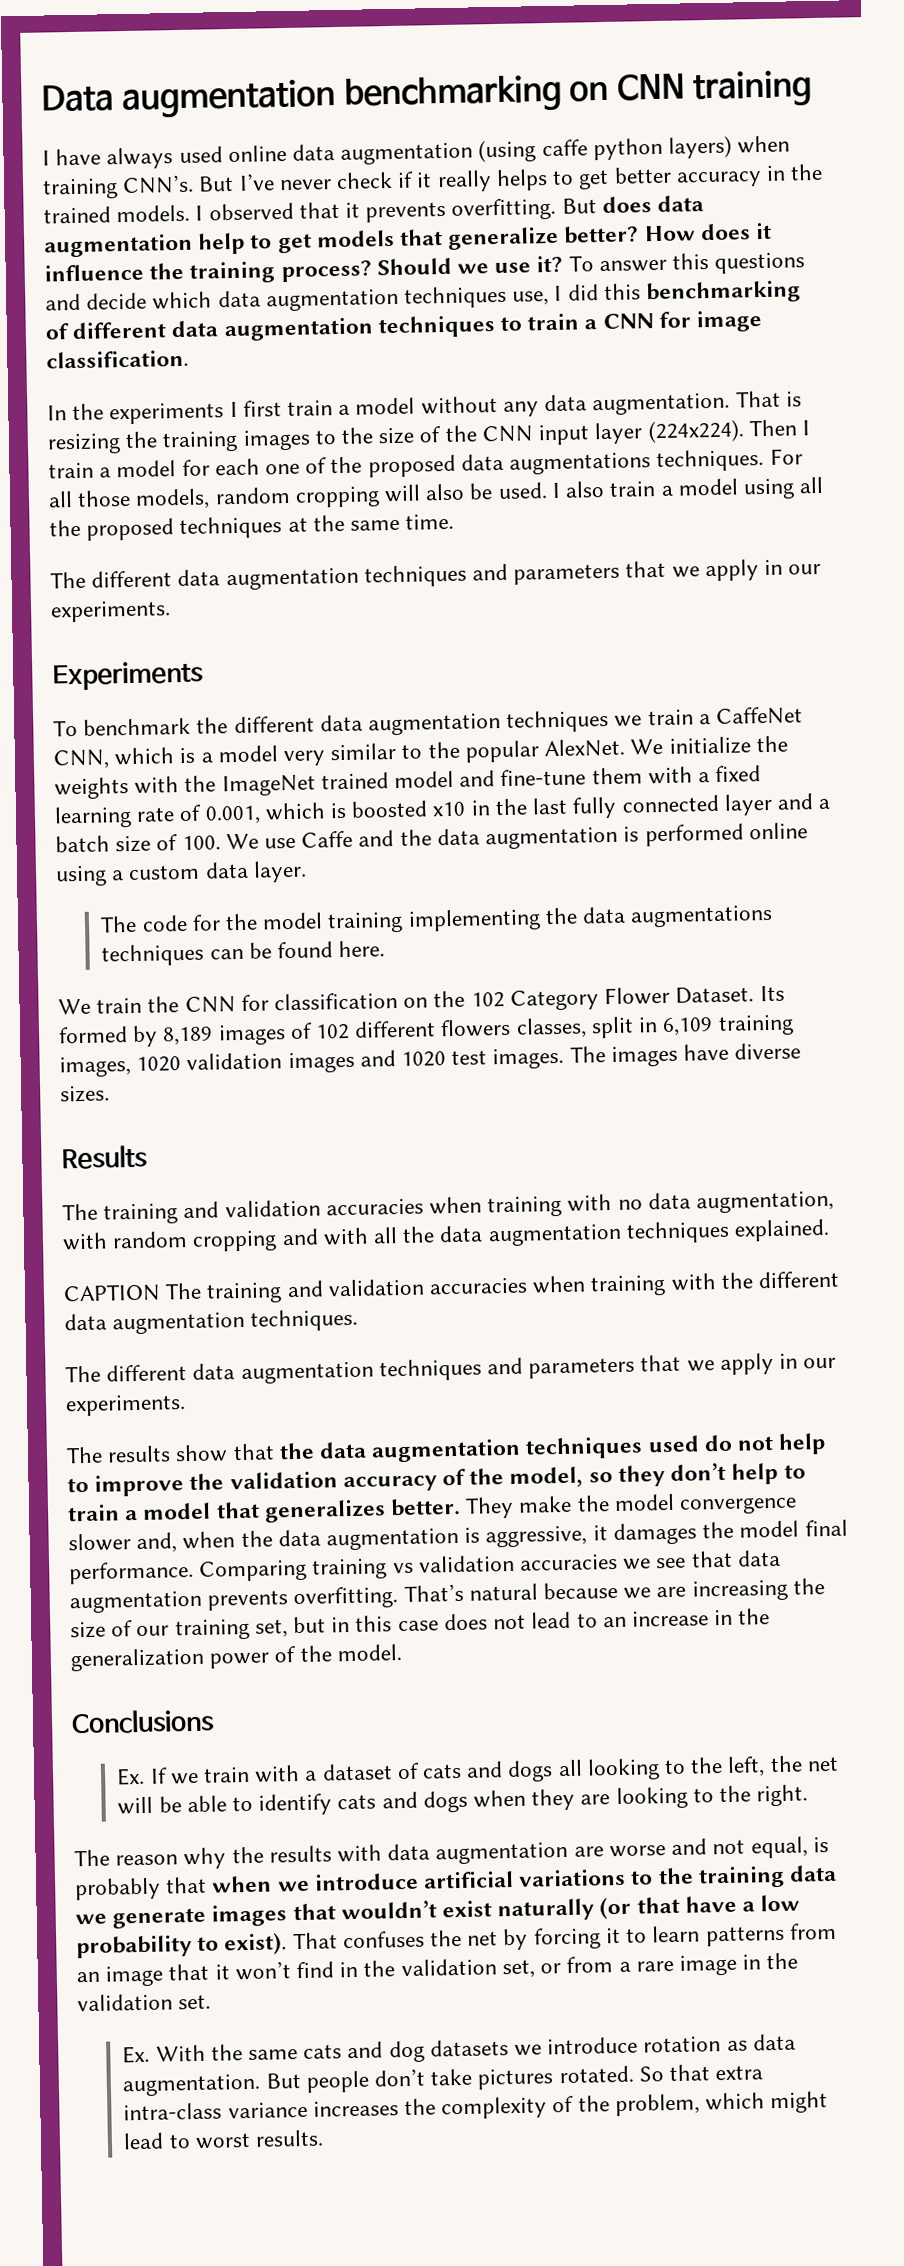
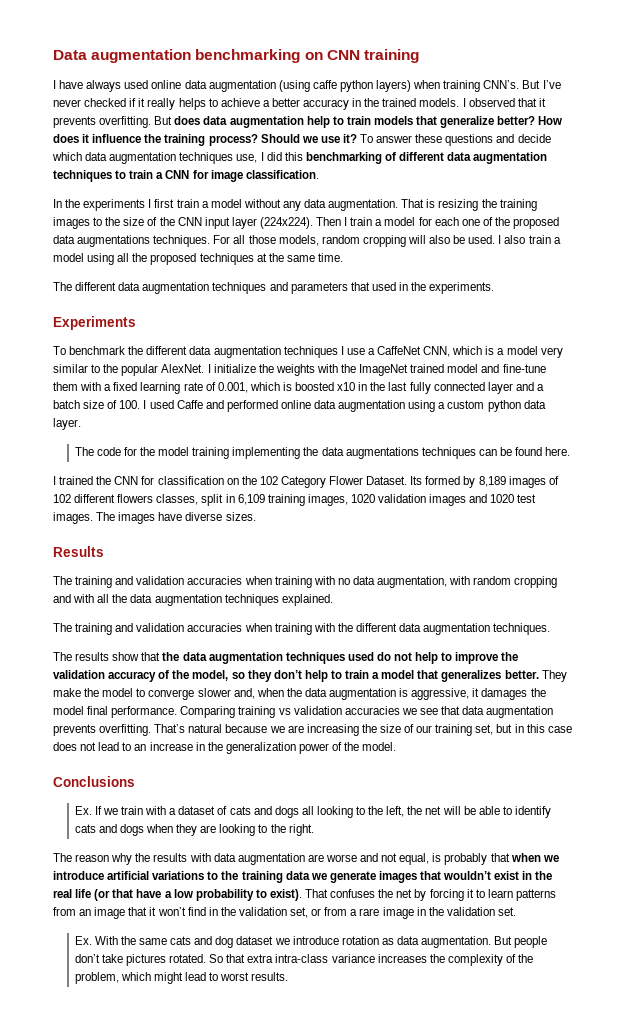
- But I’ve never check if it really helps to get better accuracy in the trained models.
+ But I’ve never checked if it really helps to achieve a better accuracy in the trained models.
- But does data augmentation help to get models that generalize better?
+ But does data augmentation help to train models that generalize better?
- To answer this questions and decide which data augmentation techniques use, I did this benchmarking of different data augmentation techniques to train a CNN for image classification.
+ To answer these questions and decide which data augmentation techniques use, I did this benchmarking of different data augmentation techniques to train a CNN for image classification.
  I also train a model using all the proposed techniques at the same time.
- The different data augmentation techniques and parameters that we apply in our experiments.
+ The different data augmentation techniques and parameters that used in the experiments.
- To benchmark the different data augmentation techniques we train a CaffeNet CNN, which is a model very similar to the popular AlexNet.
+ To benchmark the different data augmentation techniques I use a CaffeNet CNN, which is a model very similar to the popular AlexNet.
- We initialize the weights with the ImageNet trained model and fine-tune them with a fixed learning rate of 0.001, which is boosted x10 in the last fully connected layer and a batch size of 100. We use Caffe and the data augmentation is performed online using a custom data layer.
+ I initialize the weights with the ImageNet trained model and fine-tune them with a fixed learning rate of 0.001, which is boosted x10 in the last fully connected layer and a batch size of 100. I used Caffe and performed online data augmentation using a custom python data layer.
- We train the CNN for classification on the 102 Category Flower Dataset.
+ I trained the CNN for classification on the 102 Category Flower Dataset.
- CAPTION The training and validation accuracies when training with the different data augmentation techniques.
- The different data augmentation techniques and parameters that we apply in our experiments.
+ The training and validation accuracies when training with the different data augmentation techniques.
- They make the model convergence slower and, when the data augmentation is aggressive, it damages the model final performance.
+ They make the model to converge slower and, when the data augmentation is aggressive, it damages the model final performance.
- The reason why the results with data augmentation are worse and not equal, is probably that when we introduce artificial variations to the training data we generate images that wouldn’t exist naturally (or that have a low probability to exist).
+ The reason why the results with data augmentation are worse and not equal, is probably that when we introduce artificial variations to the training data we generate images that wouldn’t exist in the real life (or that have a low probability to exist).
- Ex. With the same cats and dog datasets we introduce rotation as data augmentation.
+ Ex. With the same cats and dog dataset we introduce rotation as data augmentation.

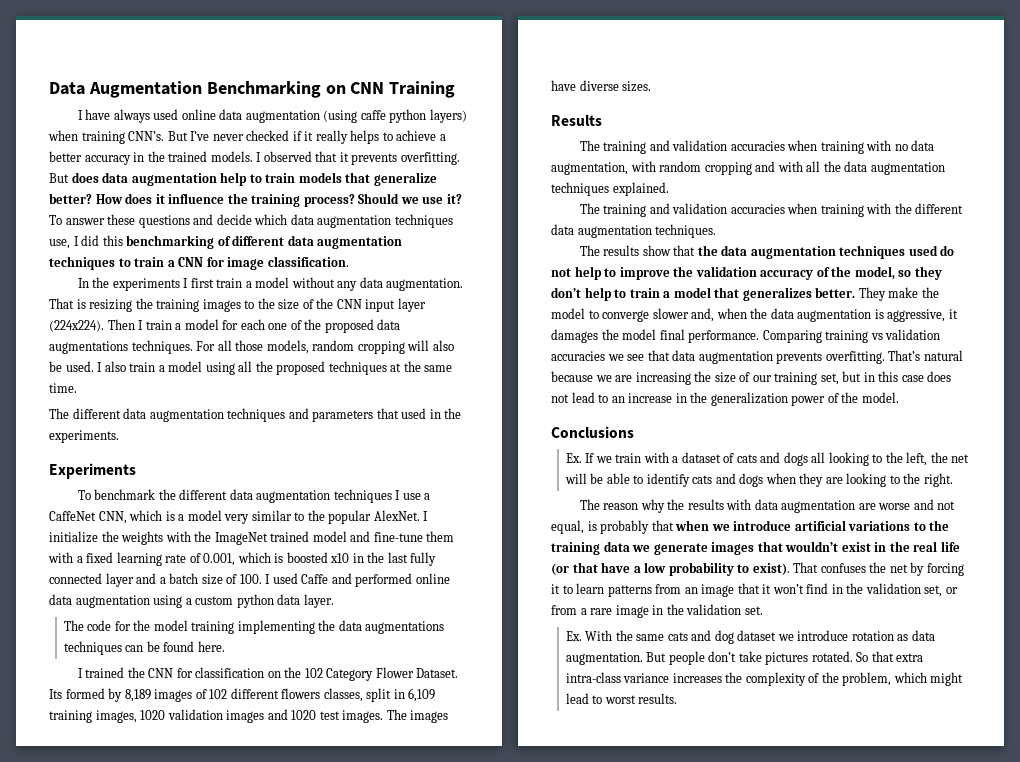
- Data augmentation benchmarking on CNN training
+ Data Augmentation Benchmarking on CNN Training

